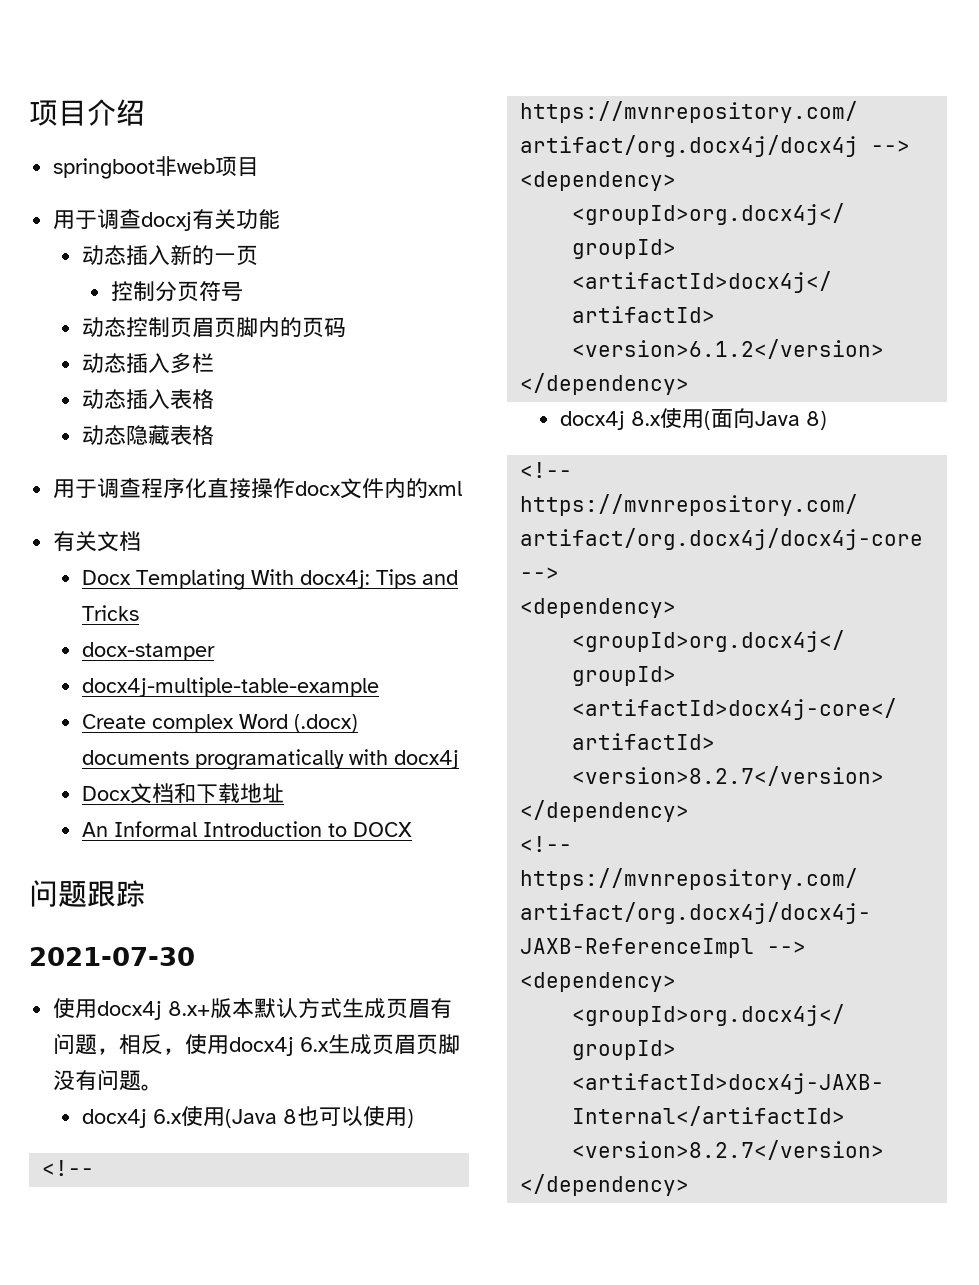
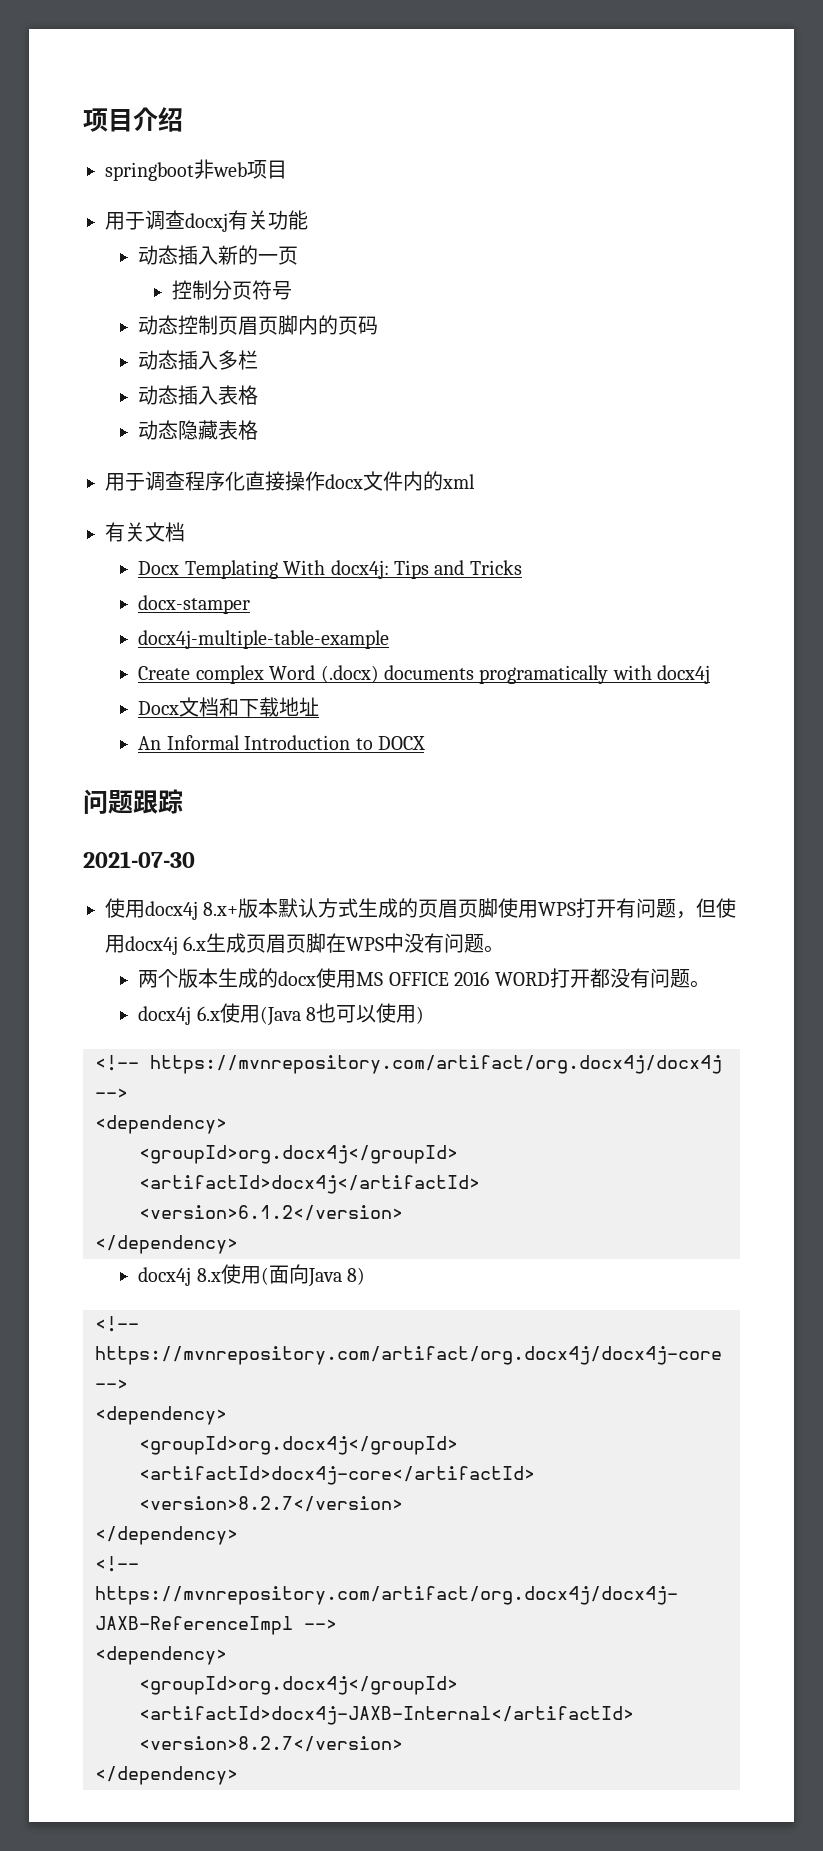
- 使用docx4j 8.x+版本默认方式生成页眉有问题，相反，使用docx4j 6.x生成页眉页脚没有问题。
+ 使用docx4j 8.x+版本默认方式生成的页眉页脚使用WPS打开有问题，但使用docx4j 6.x生成页眉页脚在WPS中没有问题。
+ 两个版本生成的docx使用MS OFFICE 2016 WORD打开都没有问题。

